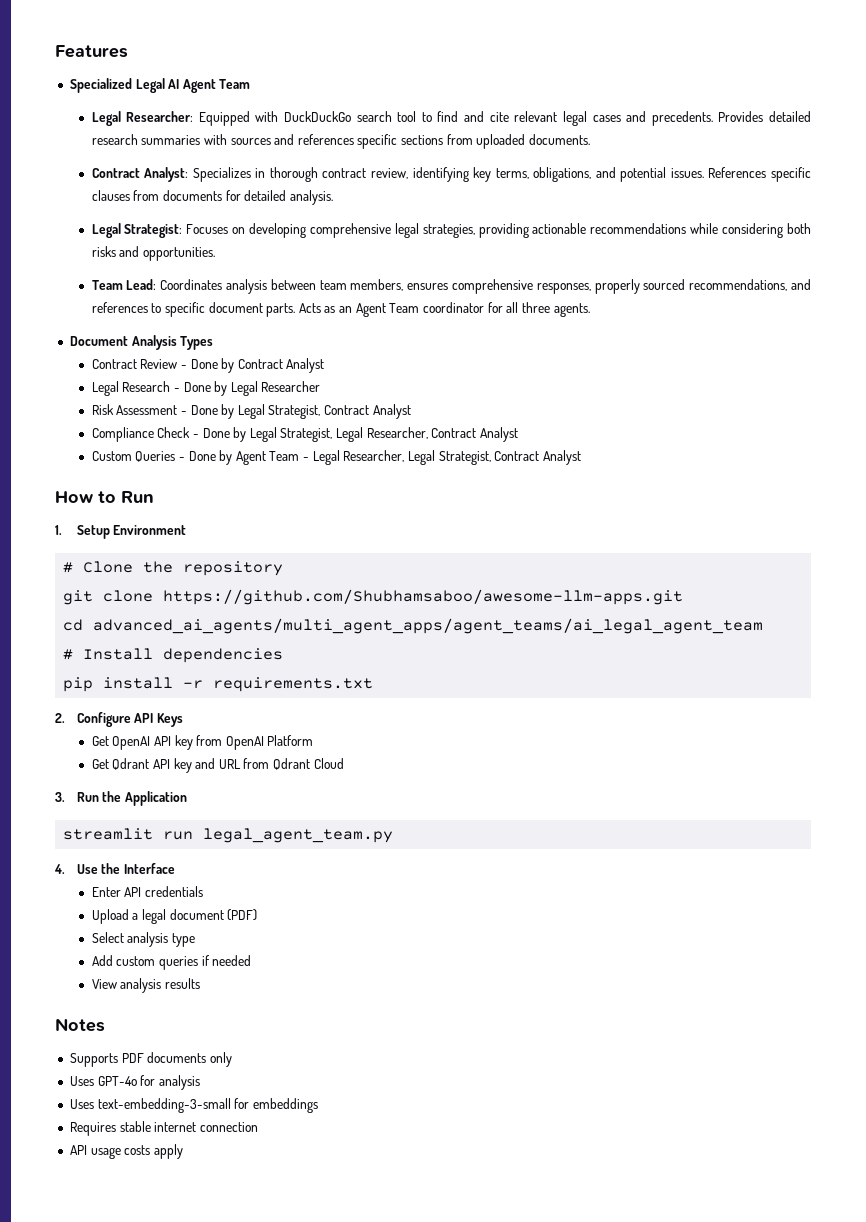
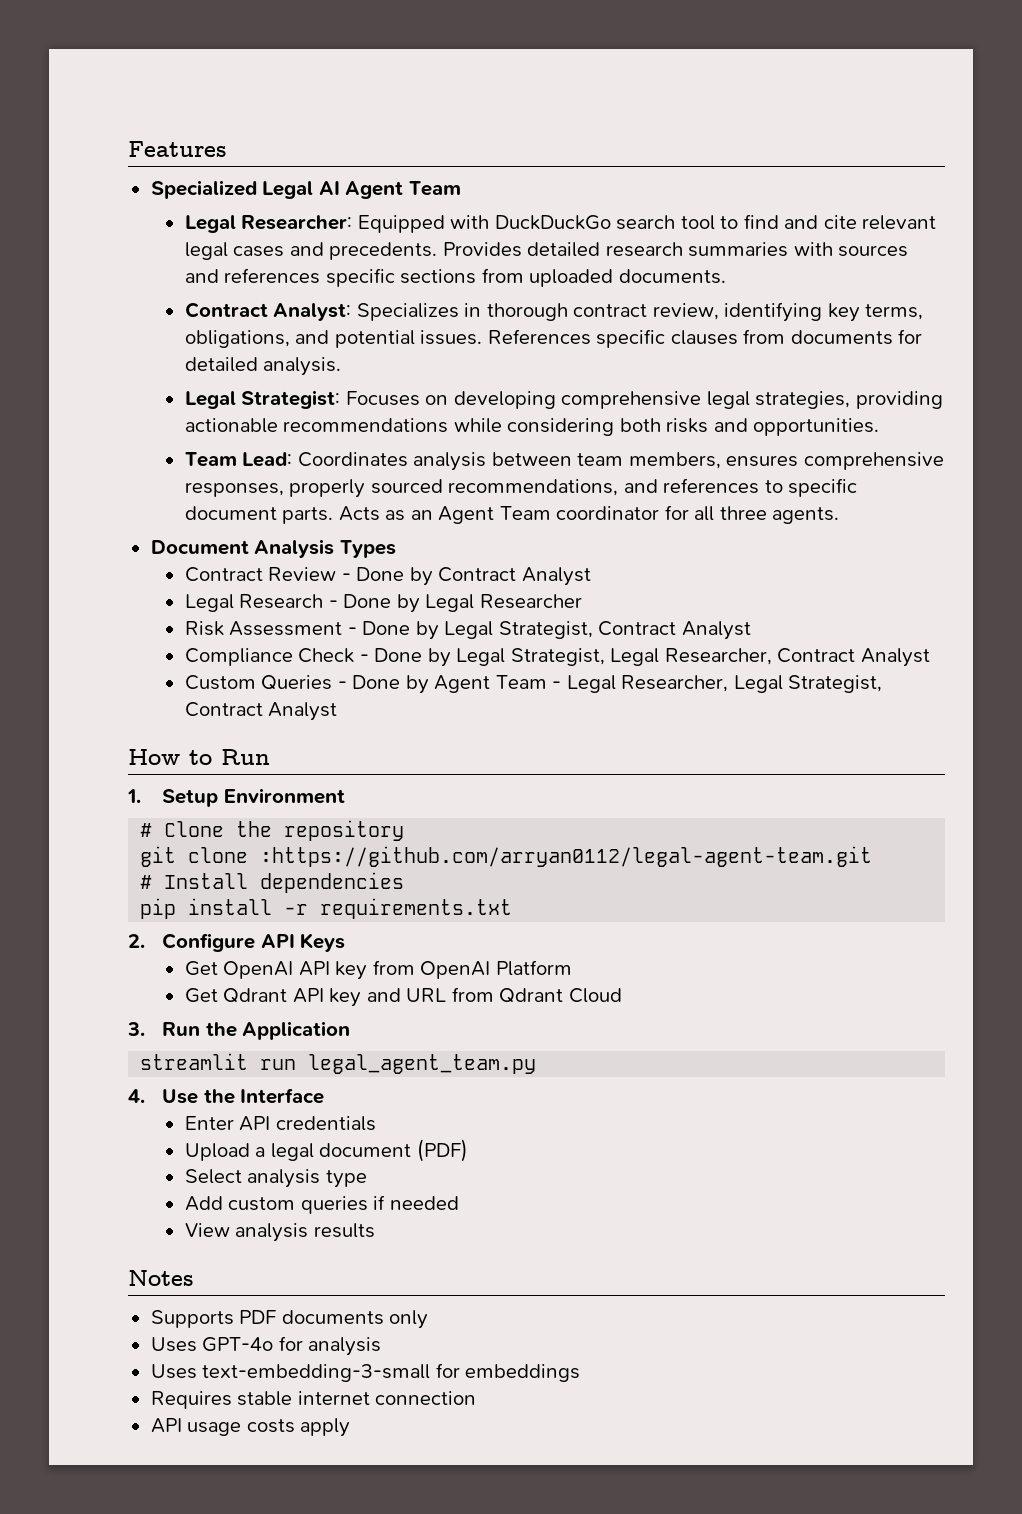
- git clone https://github.com/Shubhamsaboo/awesome-llm-apps.git
- cd advanced_ai_agents/multi_agent_apps/agent_teams/ai_legal_agent_team
+ git clone :https://github.com/arryan0112/legal-agent-team.git

